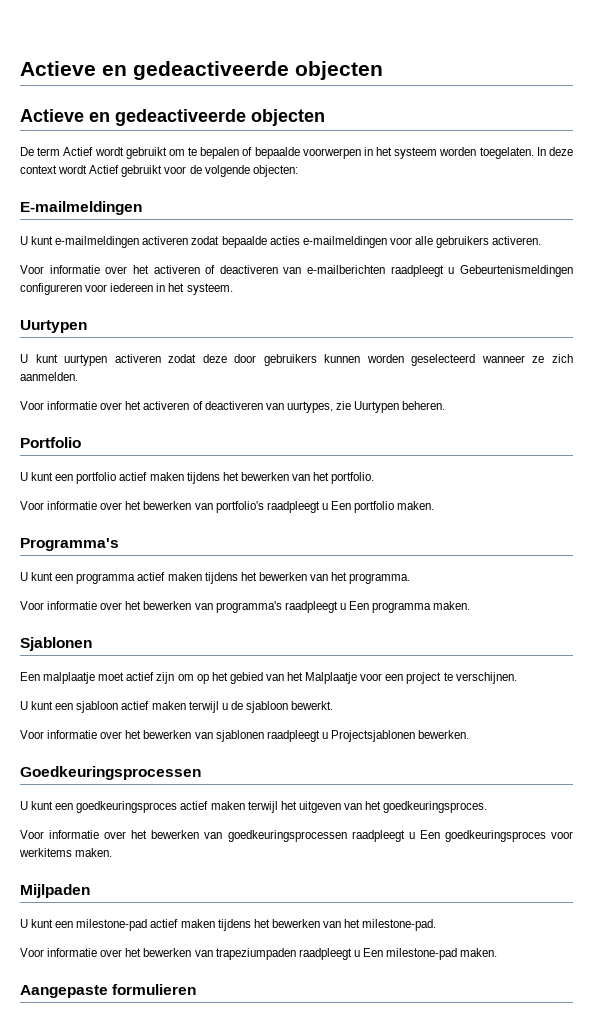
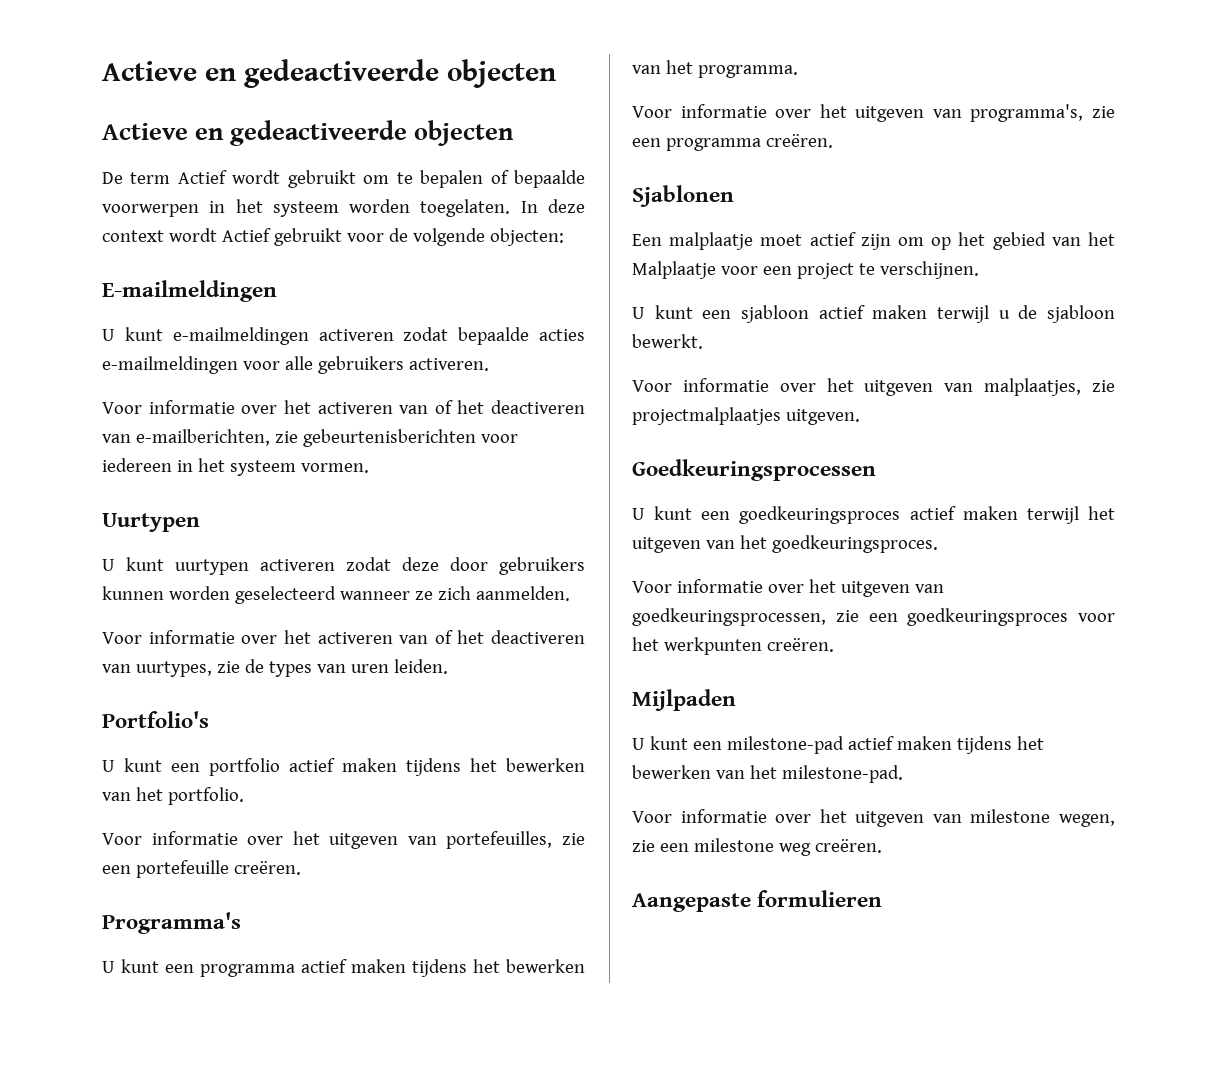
- Voor informatie over het activeren of deactiveren van e-mailberichten raadpleegt u Gebeurtenismeldingen configureren voor iedereen in het systeem.
+ Voor informatie over het activeren van of het deactiveren van e-mailberichten, zie gebeurtenisberichten voor iedereen in het systeem vormen.
- Voor informatie over het activeren of deactiveren van uurtypes, zie Uurtypen beheren.
- Portfolio
+ Voor informatie over het activeren van of het deactiveren van uurtypes, zie de types van uren leiden.
+ Portfolio's
- Voor informatie over het bewerken van portfolio's raadpleegt u Een portfolio maken.
+ Voor informatie over het uitgeven van portefeuilles, zie een portefeuille creëren.
- Voor informatie over het bewerken van programma's raadpleegt u Een programma maken.
+ Voor informatie over het uitgeven van programma's, zie een programma creëren.
- Voor informatie over het bewerken van sjablonen raadpleegt u Projectsjablonen bewerken.
+ Voor informatie over het uitgeven van malplaatjes, zie projectmalplaatjes uitgeven.
- Voor informatie over het bewerken van goedkeuringsprocessen raadpleegt u Een goedkeuringsproces voor werkitems maken.
+ Voor informatie over het uitgeven van goedkeuringsprocessen, zie een goedkeuringsproces voor het werkpunten creëren.
- Voor informatie over het bewerken van trapeziumpaden raadpleegt u Een milestone-pad maken.
+ Voor informatie over het uitgeven van milestone wegen, zie een milestone weg creëren.

